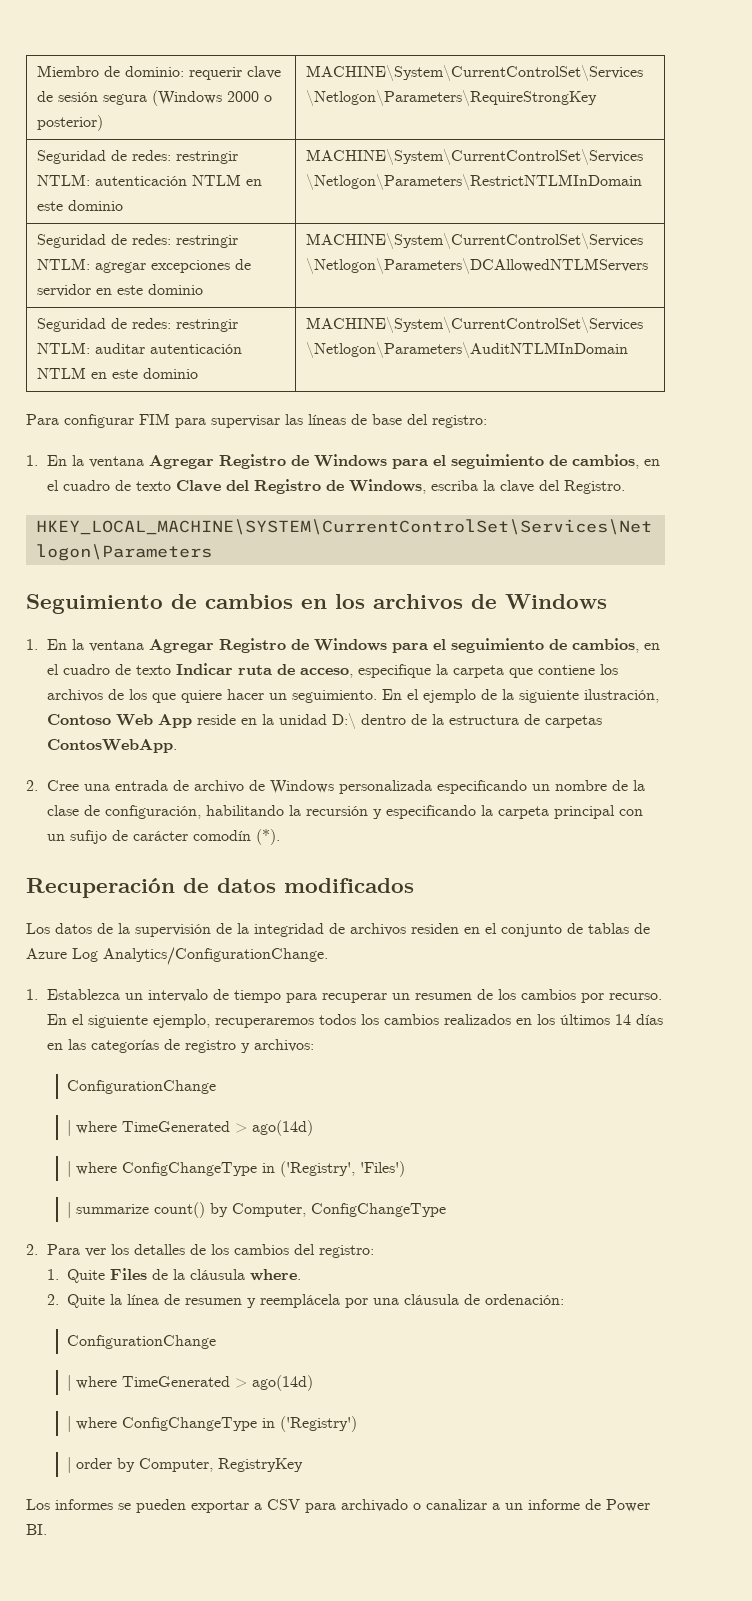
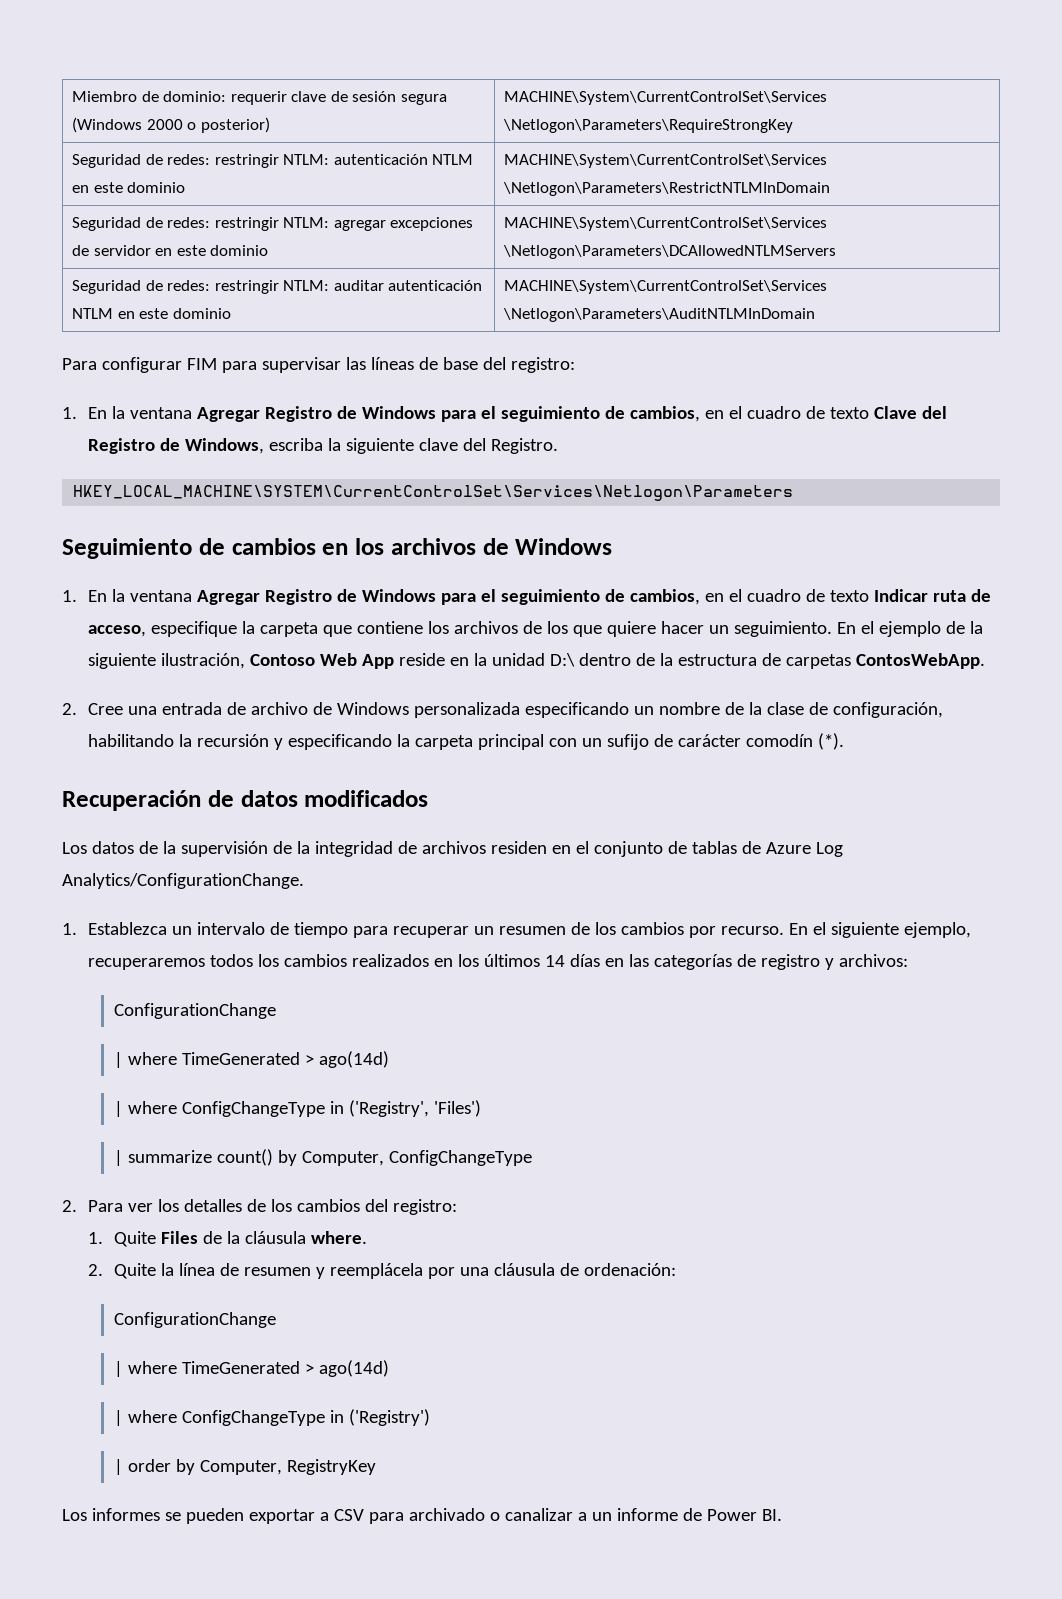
- 1. En la ventana Agregar Registro de Windows para el seguimiento de cambios, en el cuadro de texto Clave del Registro de Windows, escriba la clave del Registro.
+ 1. En la ventana Agregar Registro de Windows para el seguimiento de cambios, en el cuadro de texto Clave del Registro de Windows, escriba la siguiente clave del Registro.

